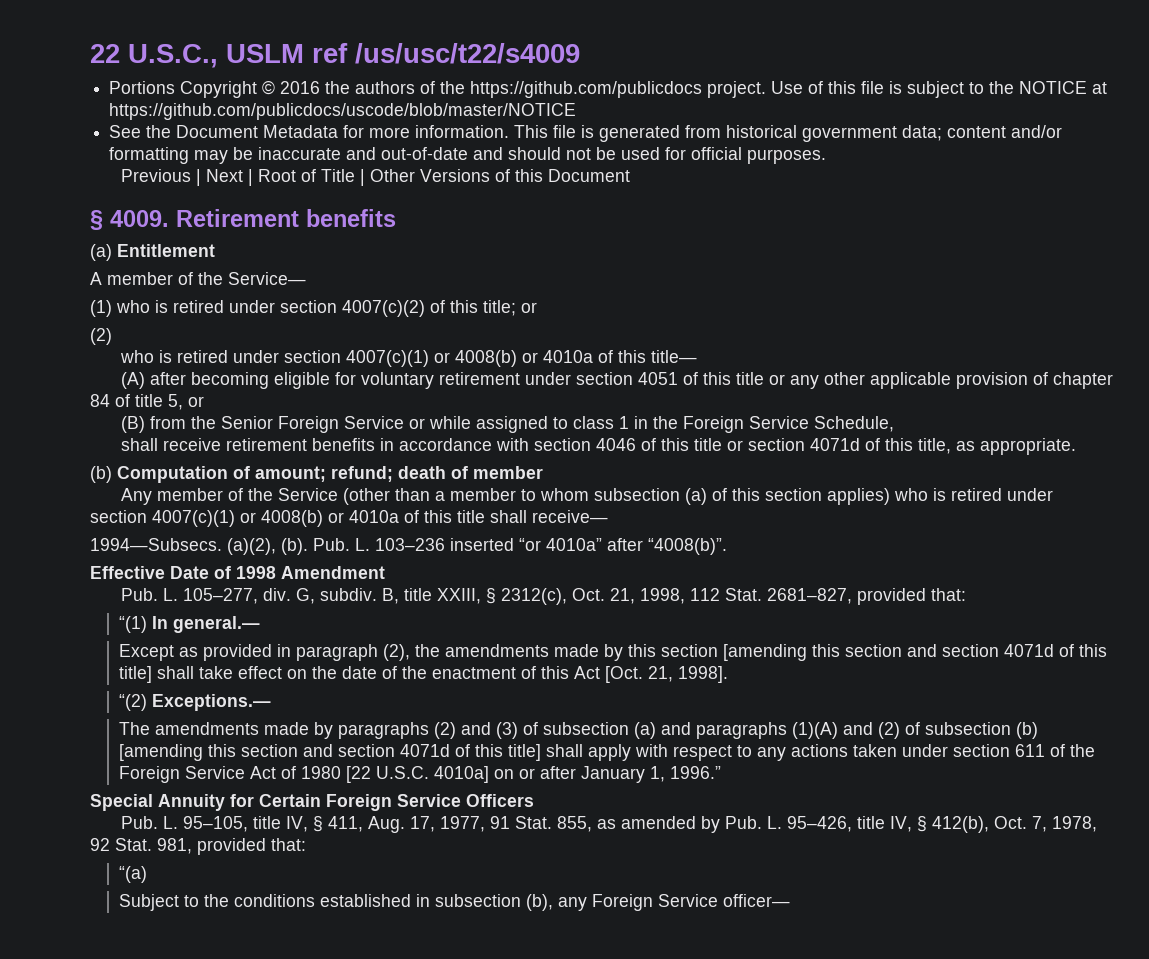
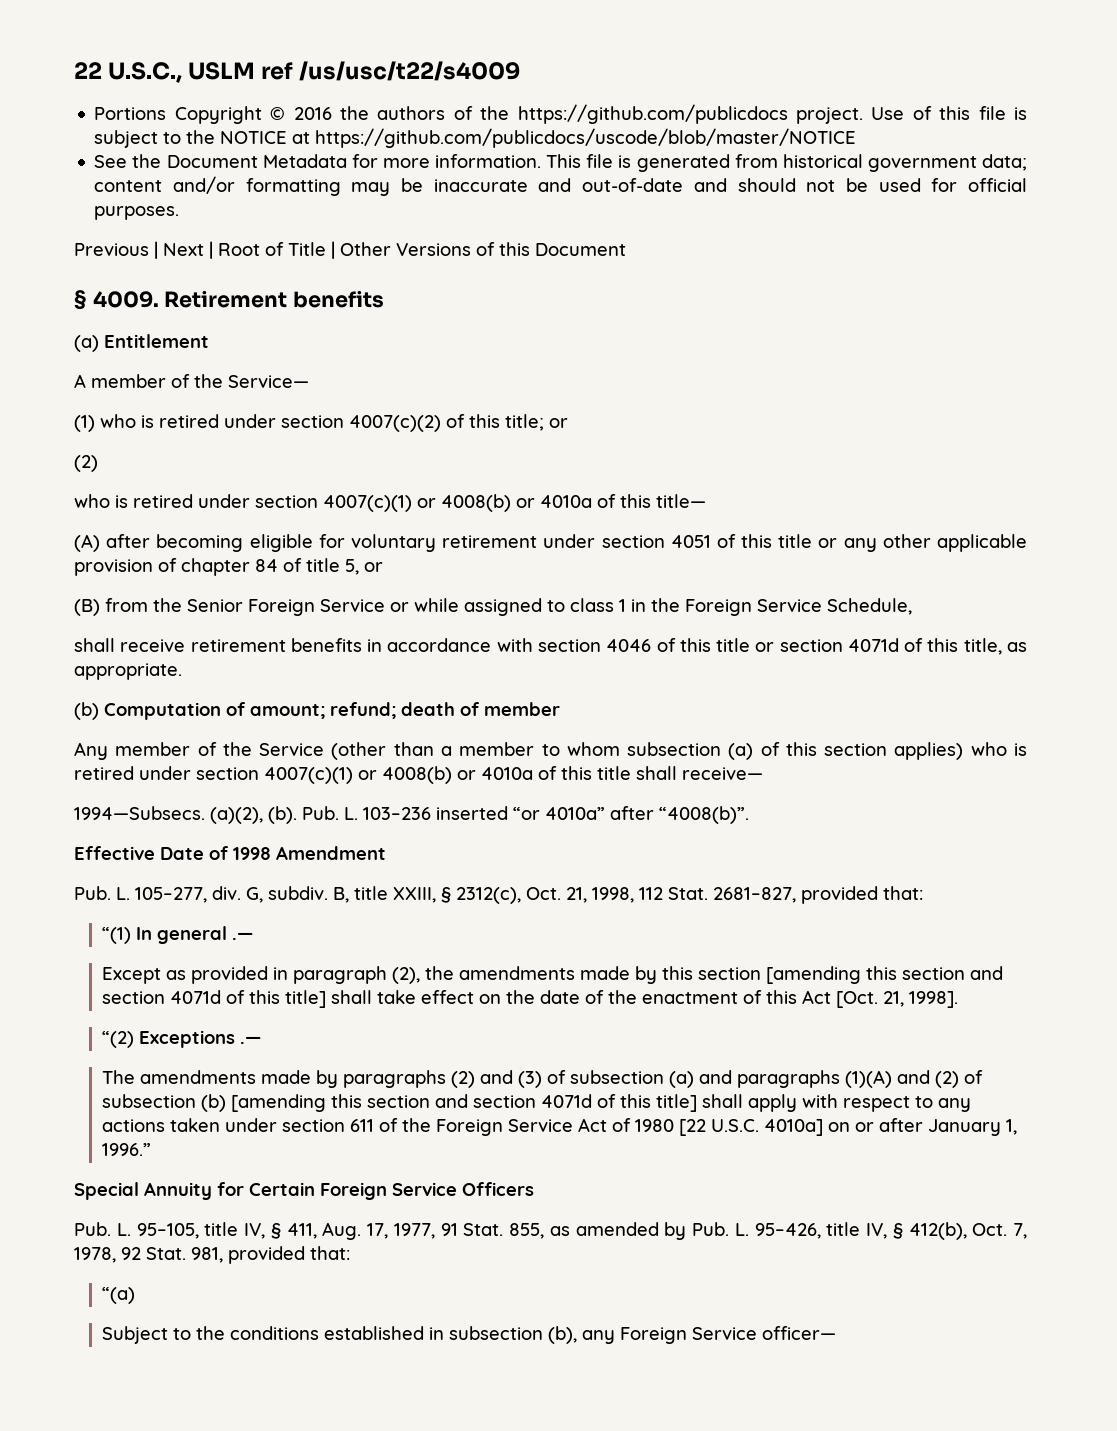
- “(1) In general.—
+ “(1) In general .—
- “(2) Exceptions.—
+ “(2) Exceptions .—

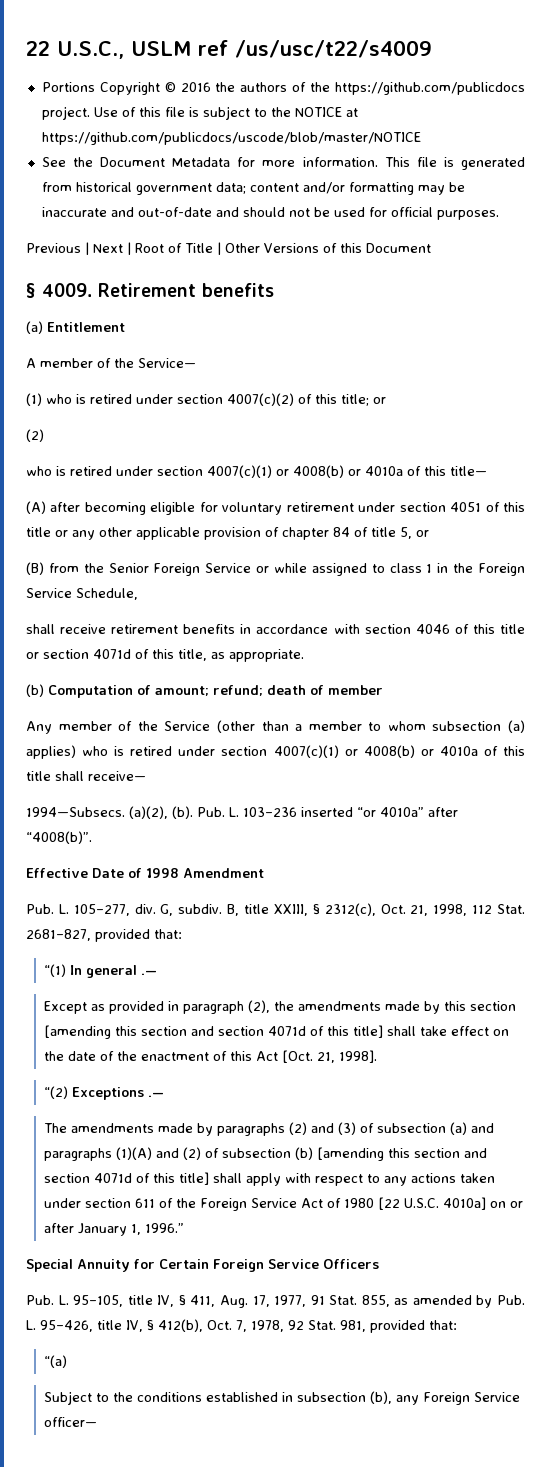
- Any member of the Service (other than a member to whom subsection (a) of this section applies) who is retired under section 4007(c)(1) or 4008(b) or 4010a of this title shall receive—
+ Any member of the Service (other than a member to whom subsection (a) applies) who is retired under section 4007(c)(1) or 4008(b) or 4010a of this title shall receive—

